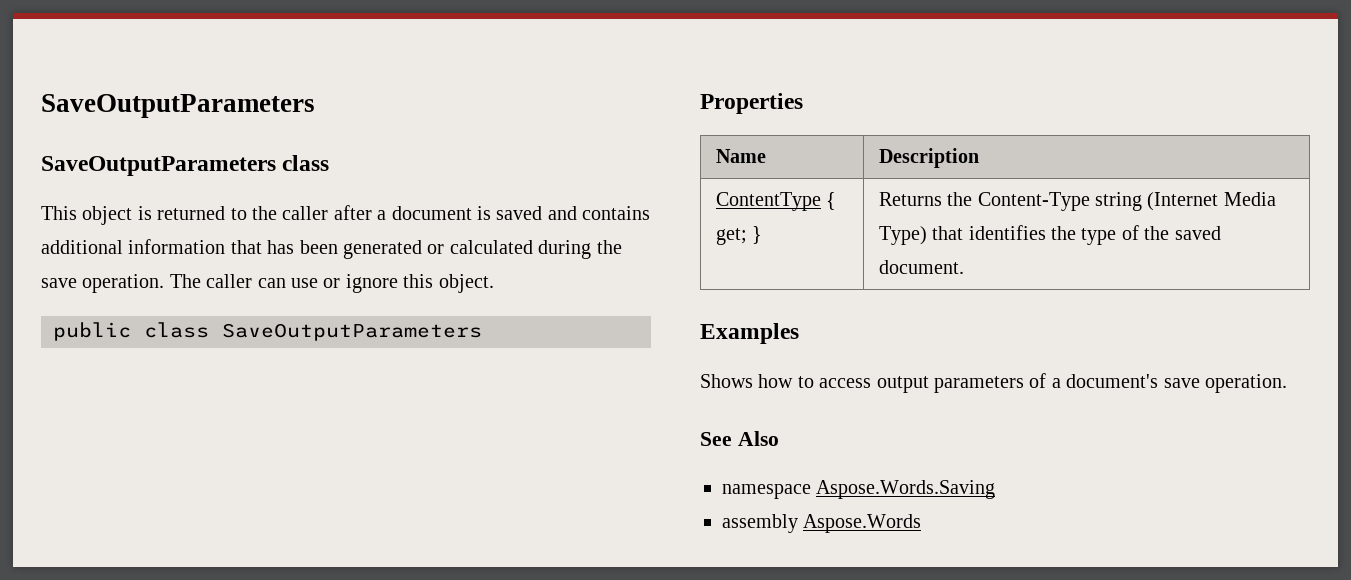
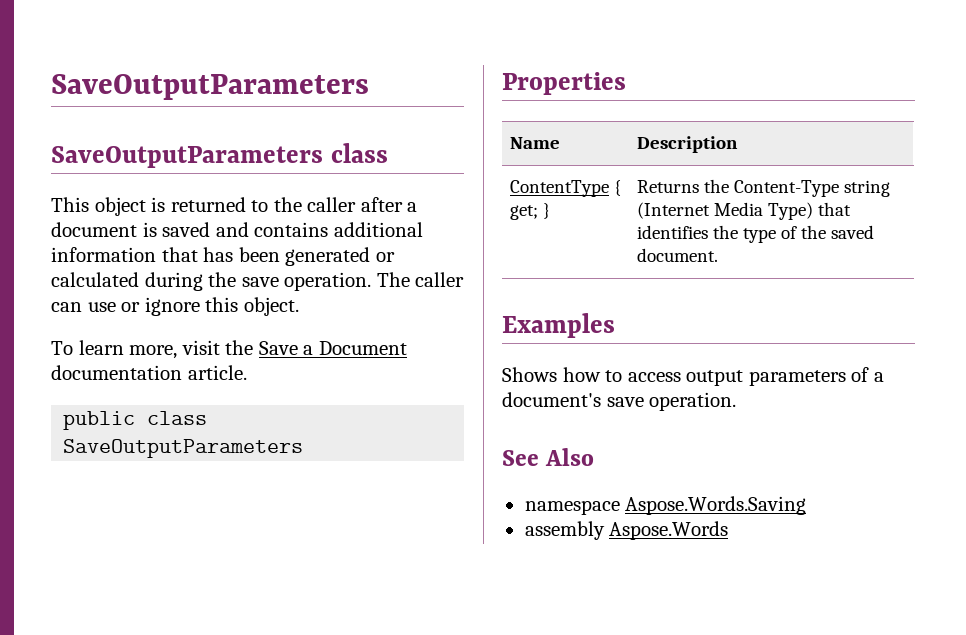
+ To learn more, visit the Save a Document documentation article.

